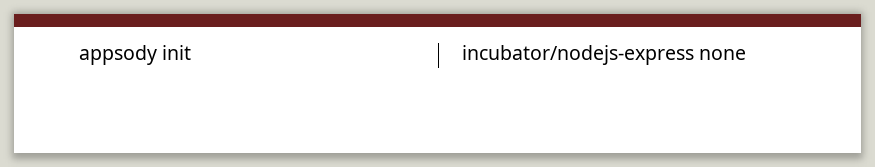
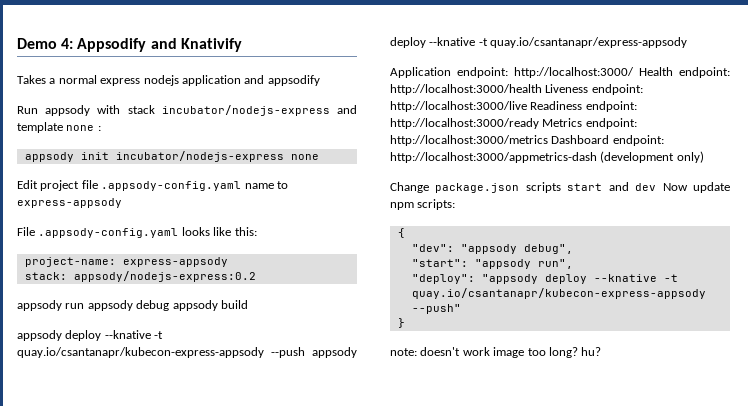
+ Demo 4: Appsodify and Knativify
+ Takes a normal express nodejs application and appsodify
+ Run appsody with stack incubator/nodejs-express and template none :
  appsody init incubator/nodejs-express none
+ Edit project file .appsody-config.yaml name to express-appsody
+ File .appsody-config.yaml looks like this:
+ project-name: express-appsody
+ stack: appsody/nodejs-express:0.2
+ appsody run appsody debug appsody build
+ appsody deploy --knative -t quay.io/csantanapr/kubecon-express-appsody --push appsody deploy --knative -t quay.io/csantanapr/express-appsody
+ Application endpoint: http://localhost:3000/ Health endpoint: http://localhost:3000/health Liveness endpoint: http://localhost:3000/live Readiness endpoint: http://localhost:3000/ready Metrics endpoint: http://localhost:3000/metrics Dashboard endpoint: http://localhost:3000/appmetrics-dash (development only)
+ Change package.json scripts start and dev Now update npm scripts:
+ {
+ "dev": "appsody debug",
+ "start": "appsody run",
+ "deploy": "appsody deploy --knative -t quay.io/csantanapr/kubecon-express-appsody --push"
+ }
+ note: doesn't work image too long? hu?

